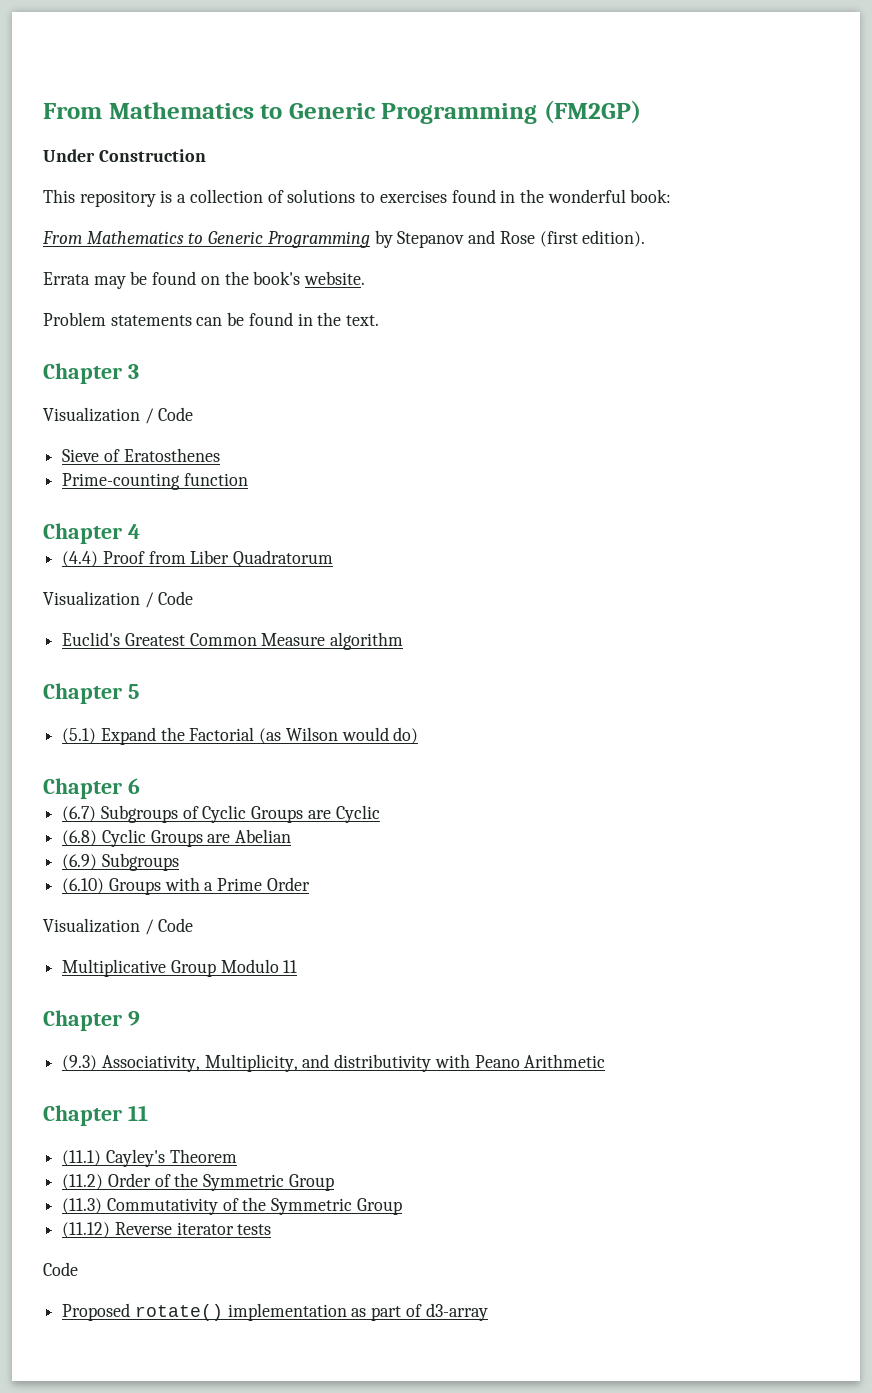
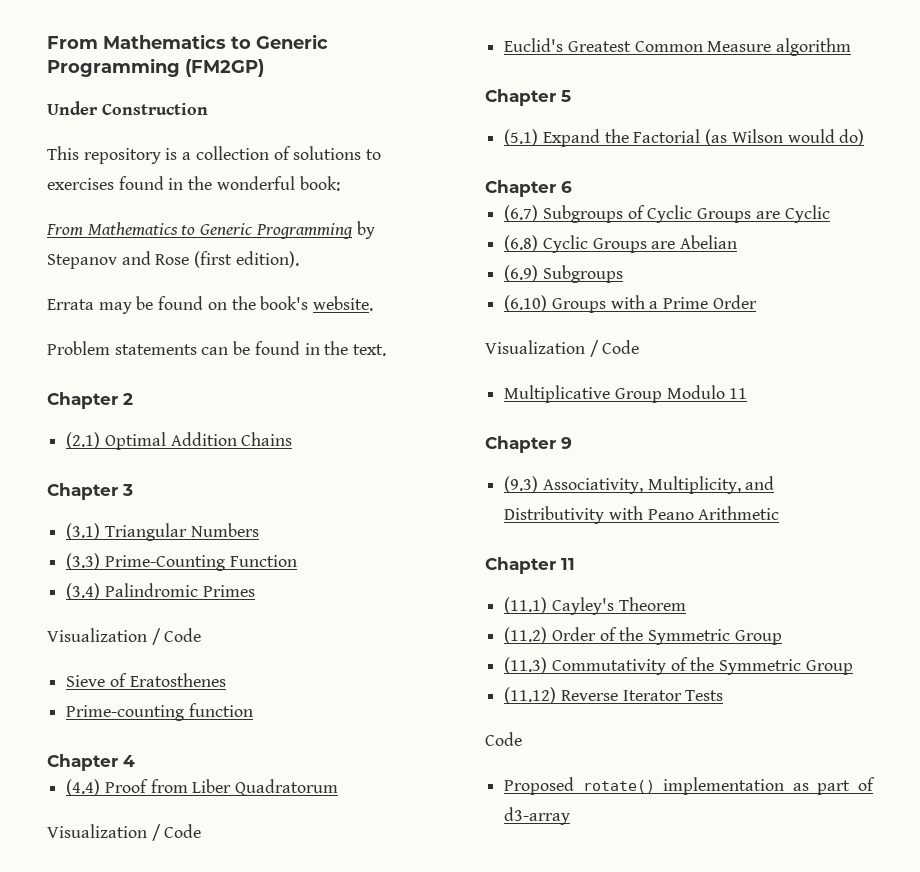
+ Chapter 2
+ (2.1) Optimal Addition Chains
  Chapter 3
+ (3.1) Triangular Numbers
+ (3.3) Prime-Counting Function
+ (3.4) Palindromic Primes
- (9.3) Associativity, Multiplicity, and distributivity with Peano Arithmetic
+ (9.3) Associativity, Multiplicity, and Distributivity with Peano Arithmetic
- (11.12) Reverse iterator tests
+ (11.12) Reverse Iterator Tests

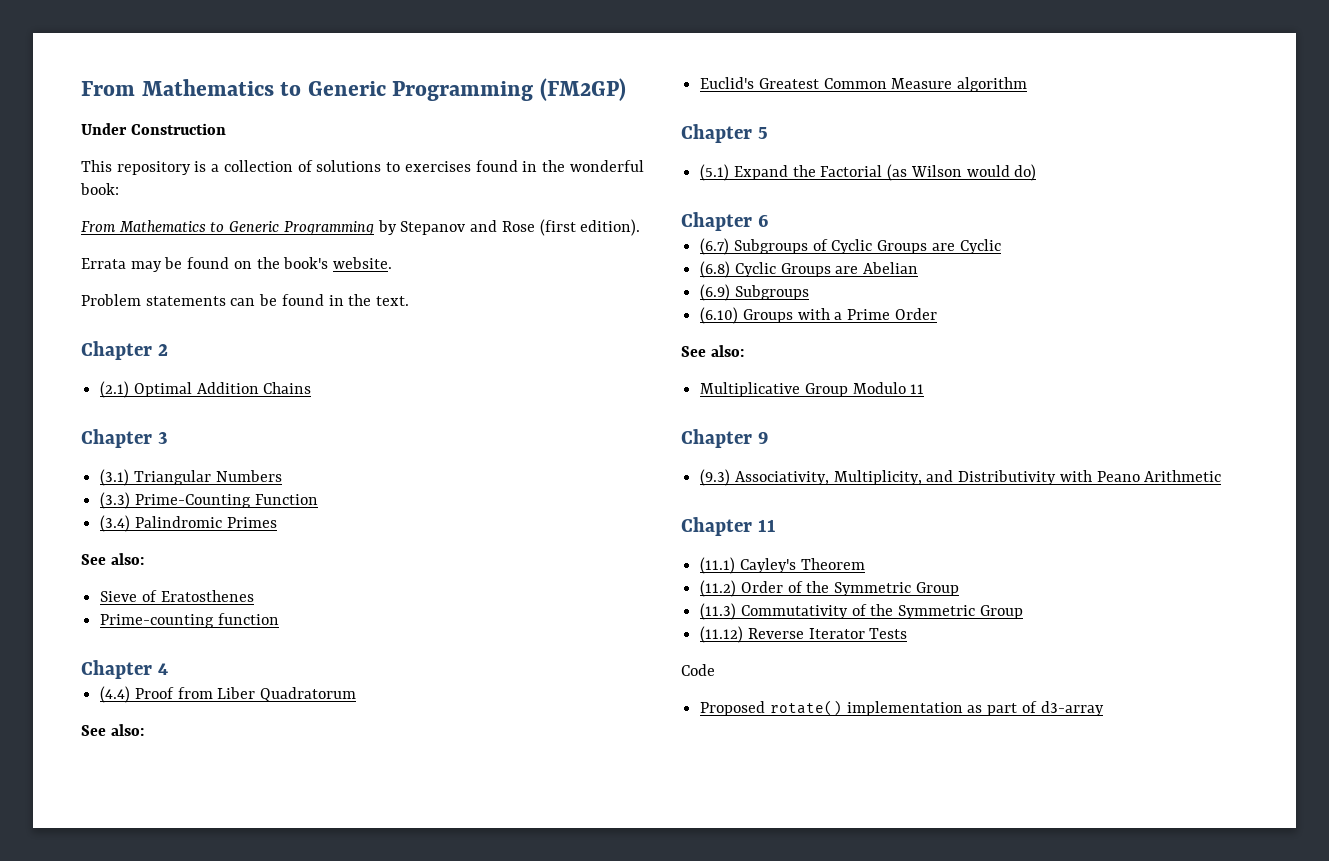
  (3.4) Palindromic Primes
- Visualization / Code
+ See also:
  (4.4) Proof from Liber Quadratorum
- Visualization / Code
+ See also:
  (6.10) Groups with a Prime Order
- Visualization / Code
+ See also:

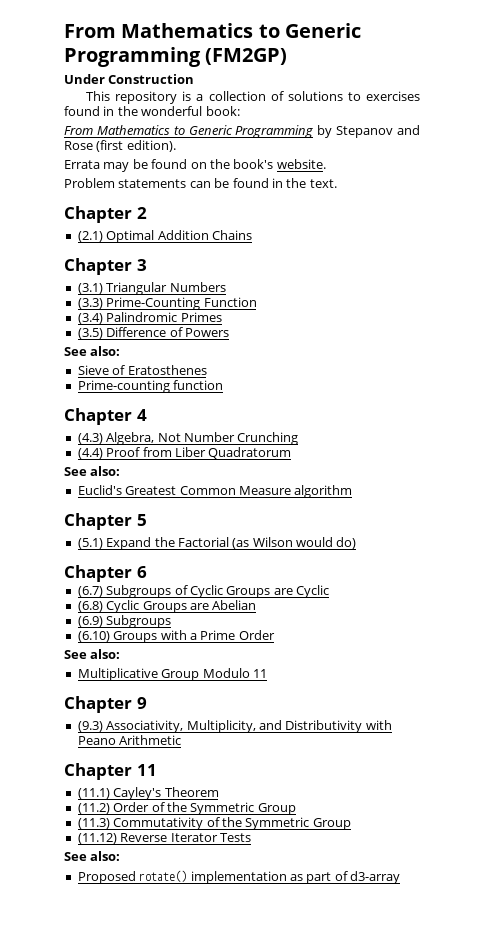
+ (3.5) Difference of Powers
+ (4.3) Algebra, Not Number Crunching
  (11.12) Reverse Iterator Tests
- Code
+ See also:

